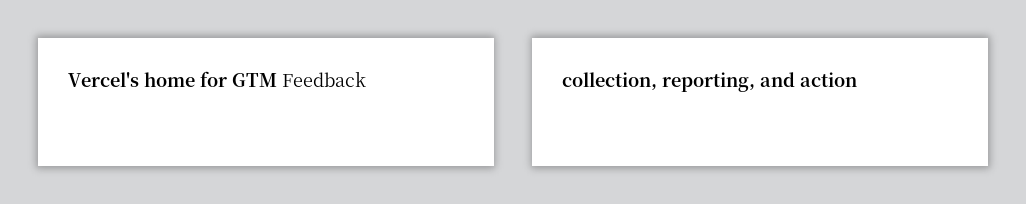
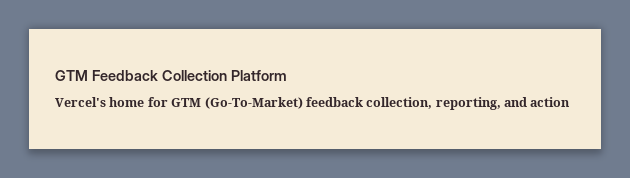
+ GTM Feedback Collection Platform
- Vercel's home for GTM Feedback collection, reporting, and action
+ Vercel's home for GTM (Go-To-Market) feedback collection, reporting, and action

